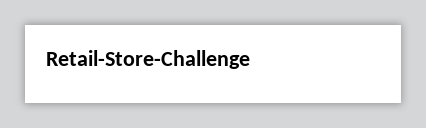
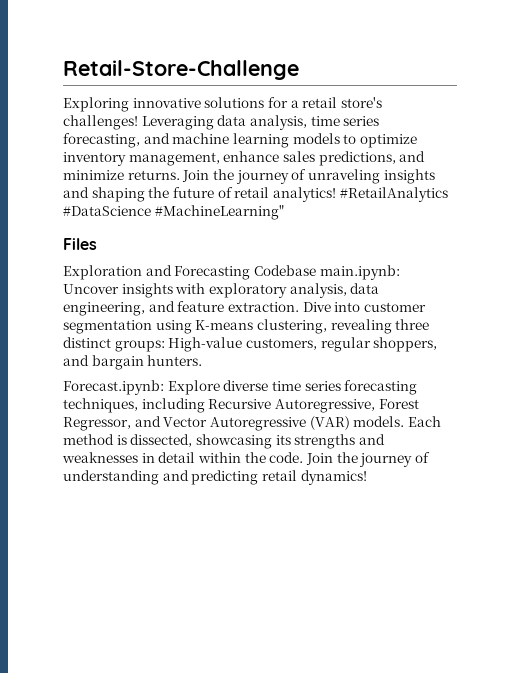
+ Exploring innovative solutions for a retail store's challenges! Leveraging data analysis, time series forecasting, and machine learning models to optimize inventory management, enhance sales predictions, and minimize returns. Join the journey of unraveling insights and shaping the future of retail analytics! #RetailAnalytics #DataScience #MachineLearning"
+ Files
+ Exploration and Forecasting Codebase main.ipynb: Uncover insights with exploratory analysis, data engineering, and feature extraction. Dive into customer segmentation using K-means clustering, revealing three distinct groups: High-value customers, regular shoppers, and bargain hunters.
+ Forecast.ipynb: Explore diverse time series forecasting techniques, including Recursive Autoregressive, Forest Regressor, and Vector Autoregressive (VAR) models. Each method is dissected, showcasing its strengths and weaknesses in detail within the code. Join the journey of understanding and predicting retail dynamics!

